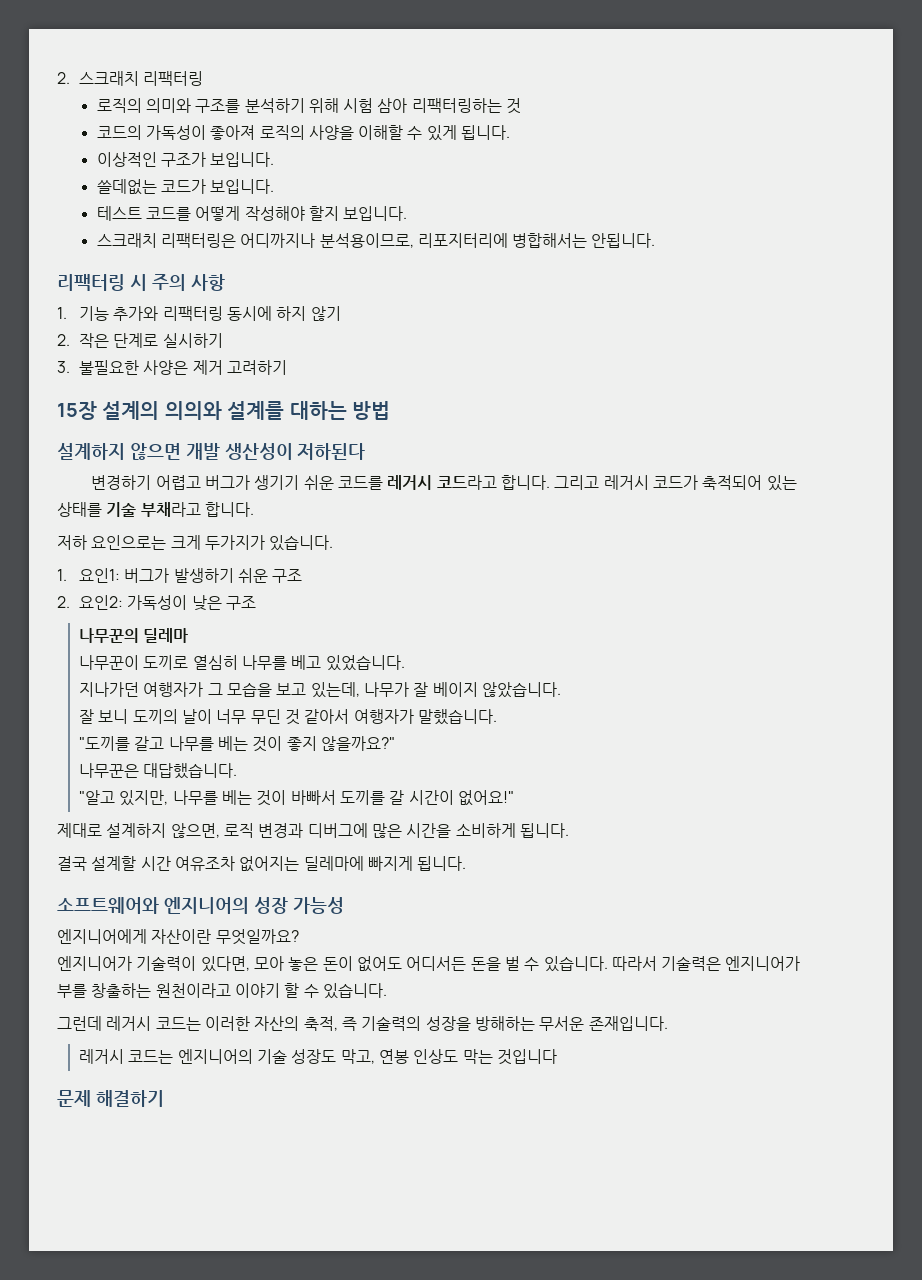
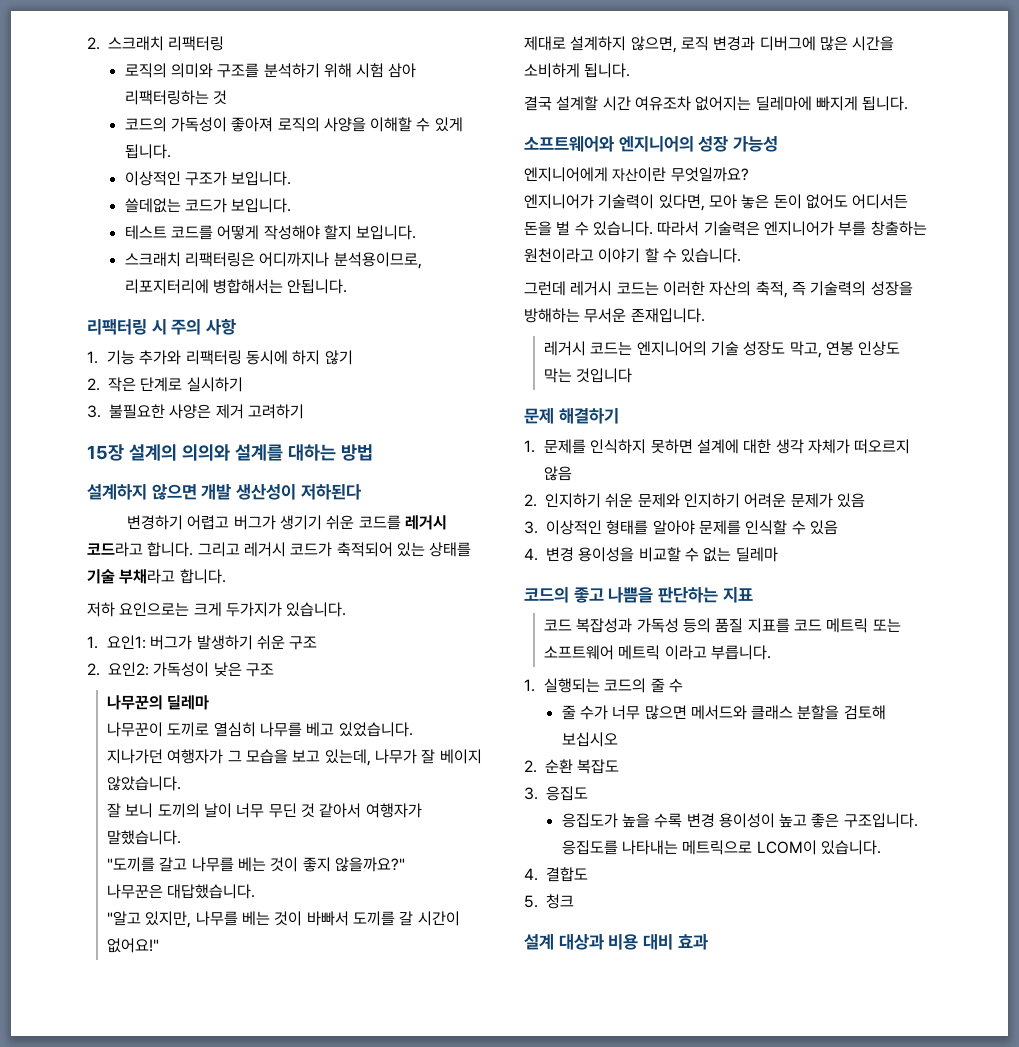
+ 1. 문제를 인식하지 못하면 설계에 대한 생각 자체가 떠오르지 않음
+ 2. 인지하기 쉬운 문제와 인지하기 어려운 문제가 있음
+ 3. 이상적인 형태를 알아야 문제를 인식할 수 있음
+ 4. 변경 용이성을 비교할 수 없는 딜레마
+ 코드의 좋고 나쁨을 판단하는 지표
+ 코드 복잡성과 가독성 등의 품질 지표를 코드 메트릭 또는 소프트웨어 메트릭 이라고 부릅니다.
+ 1. 실행되는 코드의 줄 수
+ 줄 수가 너무 많으면 메서드와 클래스 분할을 검토해 보십시오
+ 2. 순환 복잡도
+ 3. 응집도
+ 응집도가 높을 수록 변경 용이성이 높고 좋은 구조입니다. 응집도를 나타내는 메트릭으로 LCOM이 있습니다.
+ 4. 결합도
+ 5. 청크
+ 설계 대상과 비용 대비 효과

